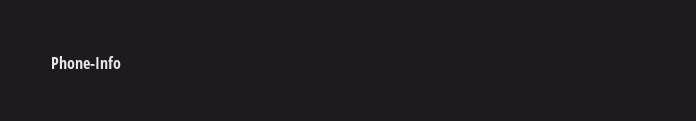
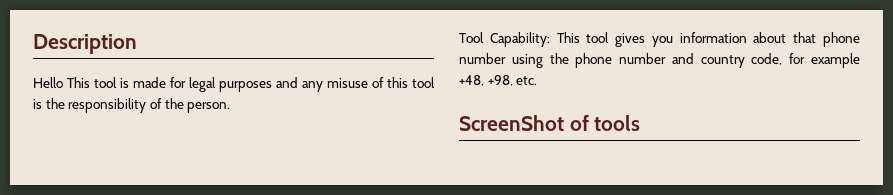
- Phone-Info
+ Description
+ Hello This tool is made for legal purposes and any misuse of this tool is the responsibility of the person.
+ Tool Capability: This tool gives you information about that phone number using the phone number and country code, for example +48, +98, etc.
+ ScreenShot of tools

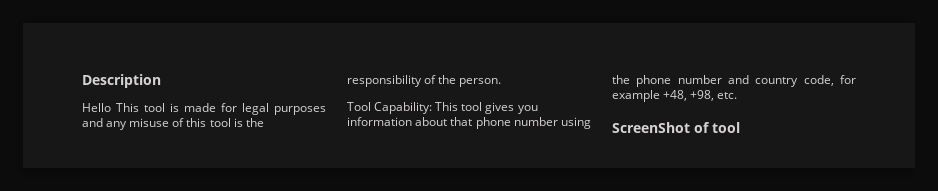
- ScreenShot of tools
+ ScreenShot of tool

